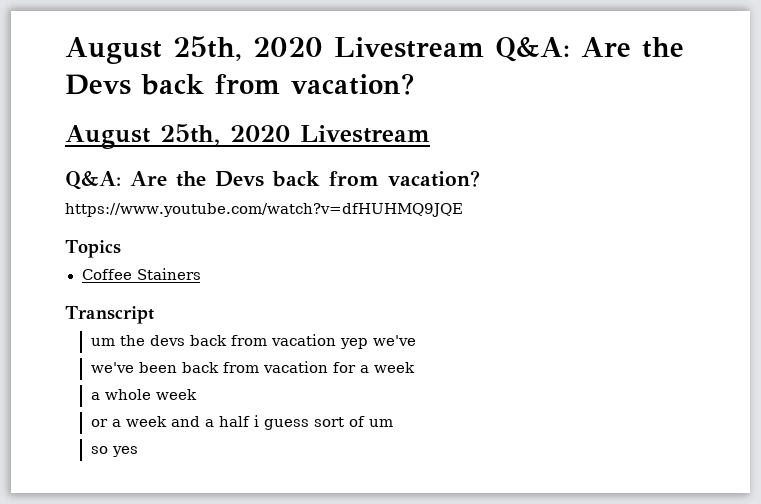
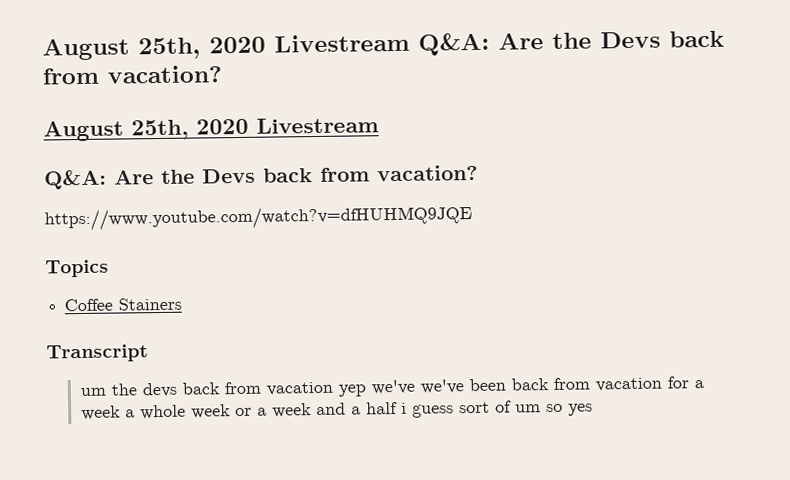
- um the devs back from vacation yep we've
- we've been back from vacation for a week
- a whole week
- or a week and a half i guess sort of um
- so yes
+ um the devs back from vacation yep we've we've been back from vacation for a week a whole week or a week and a half i guess sort of um so yes

